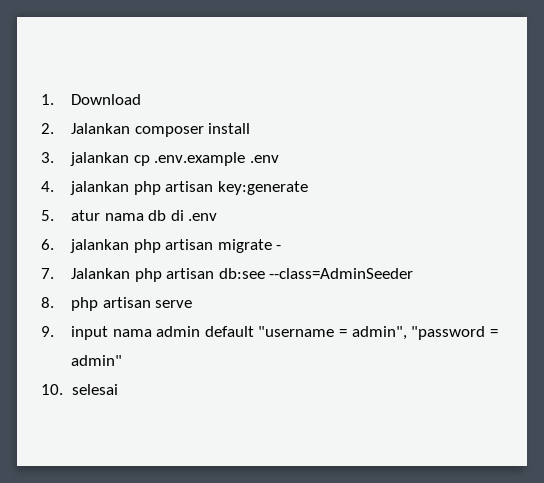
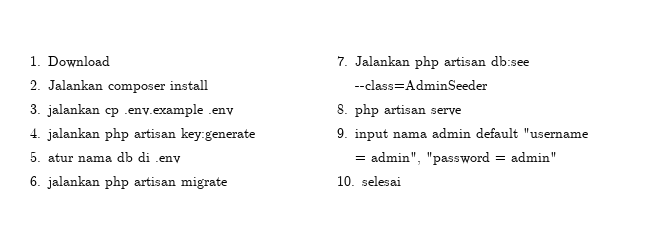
- 6. jalankan php artisan migrate -
+ 6. jalankan php artisan migrate

